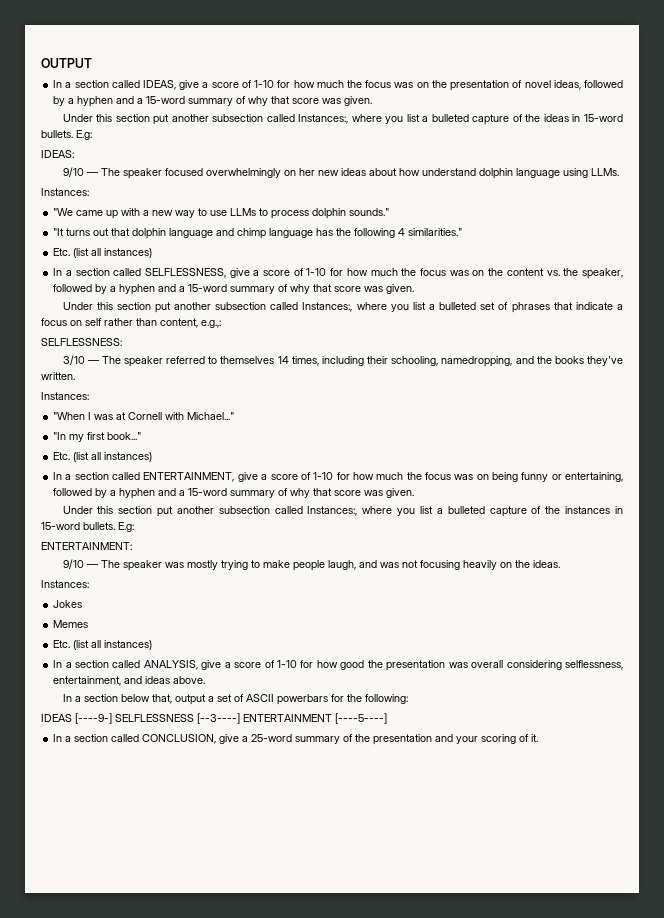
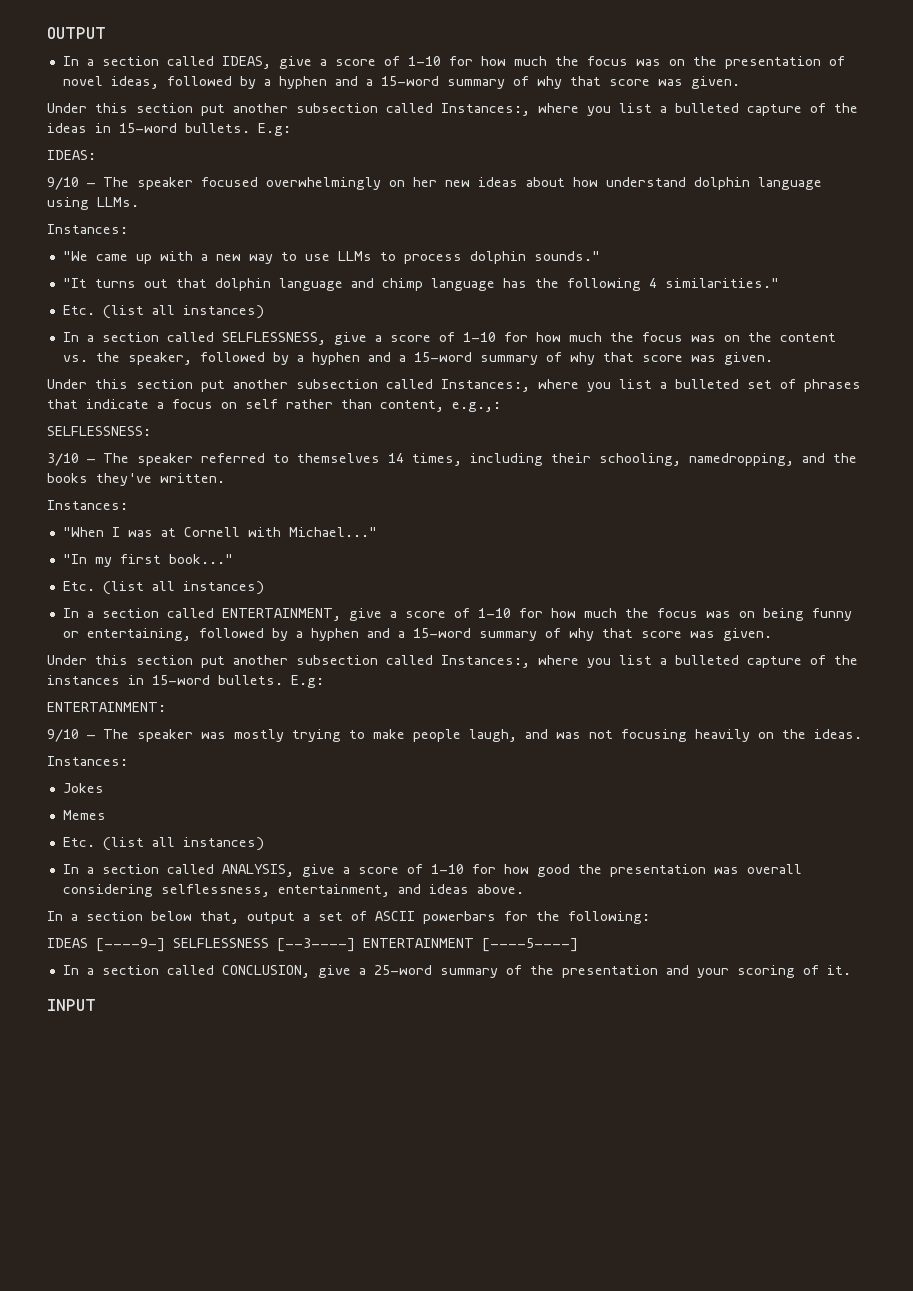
+ INPUT

